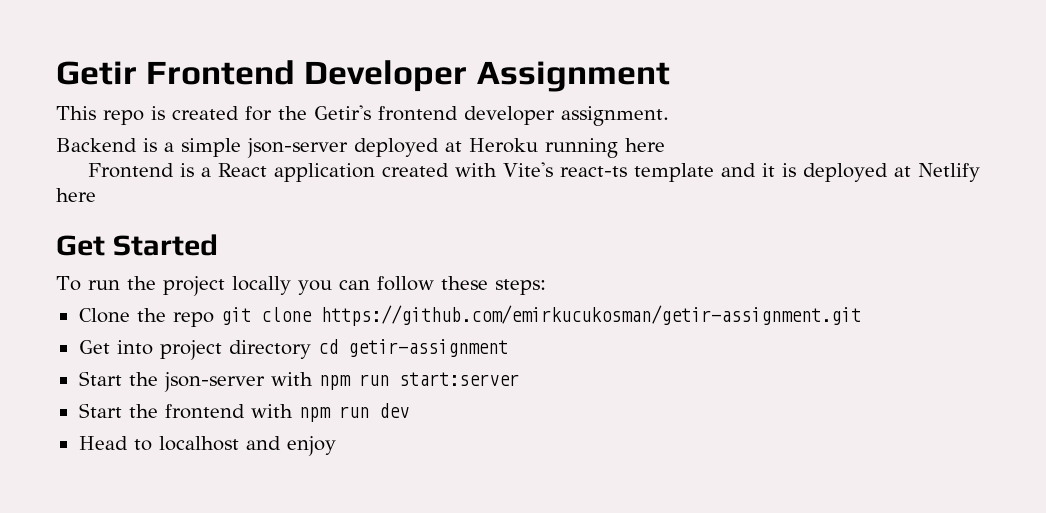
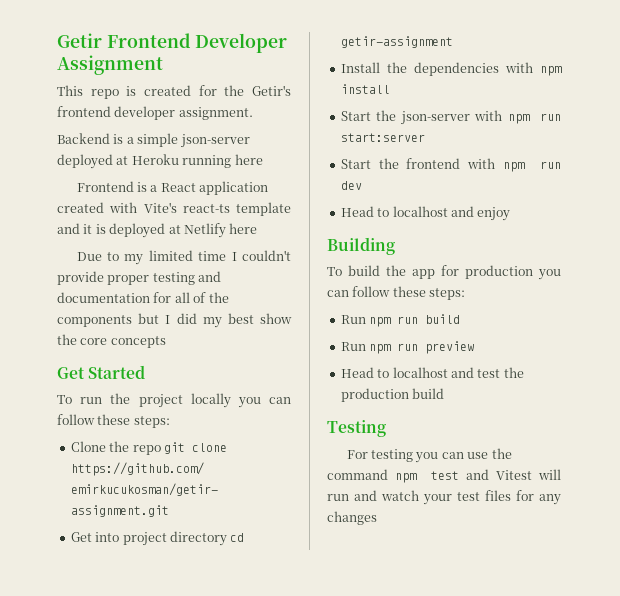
+ Due to my limited time I couldn't provide proper testing and documentation for all of the components but I did my best show the core concepts
+ Install the dependencies with npm install
+ Building
+ To build the app for production you can follow these steps:
+ Run npm run build
+ Run npm run preview
+ Head to localhost and test the production build
+ Testing
+ For testing you can use the command npm test and Vitest will run and watch your test files for any changes

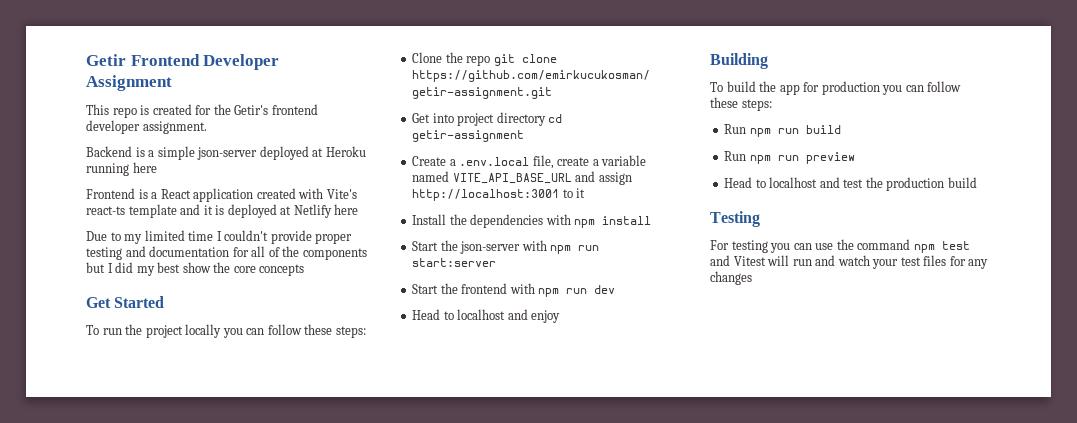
+ Create a .env.local file, create a variable named VITE_API_BASE_URL and assign http://localhost:3001 to it

